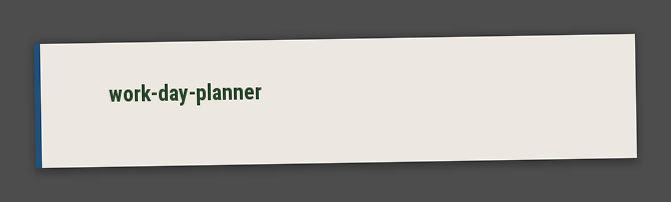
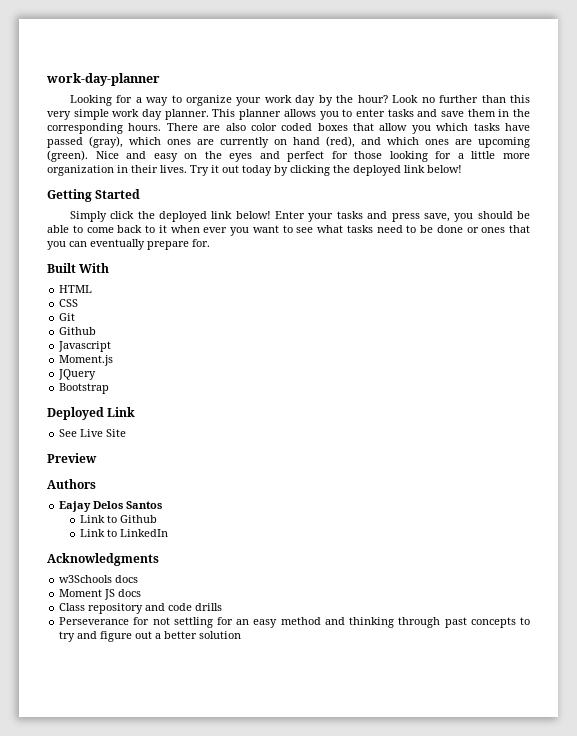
+ Looking for a way to organize your work day by the hour? Look no further than this very simple work day planner. This planner allows you to enter tasks and save them in the corresponding hours. There are also color coded boxes that allow you which tasks have passed (gray), which ones are currently on hand (red), and which ones are upcoming (green). Nice and easy on the eyes and perfect for those looking for a little more organization in their lives. Try it out today by clicking the deployed link below!
+ Getting Started
+ Simply click the deployed link below! Enter your tasks and press save, you should be able to come back to it when ever you want to see what tasks need to be done or ones that you can eventually prepare for.
+ Built With
+ HTML
+ CSS
+ Git
+ Github
+ Javascript
+ Moment.js
+ JQuery
+ Bootstrap
+ Deployed Link
+ See Live Site
+ Preview
+ Authors
+ Eajay Delos Santos
+ Link to Github
+ Link to LinkedIn
+ Acknowledgments
+ w3Schools docs
+ Moment JS docs
+ Class repository and code drills
+ Perseverance for not settling for an easy method and thinking through past concepts to try and figure out a better solution

